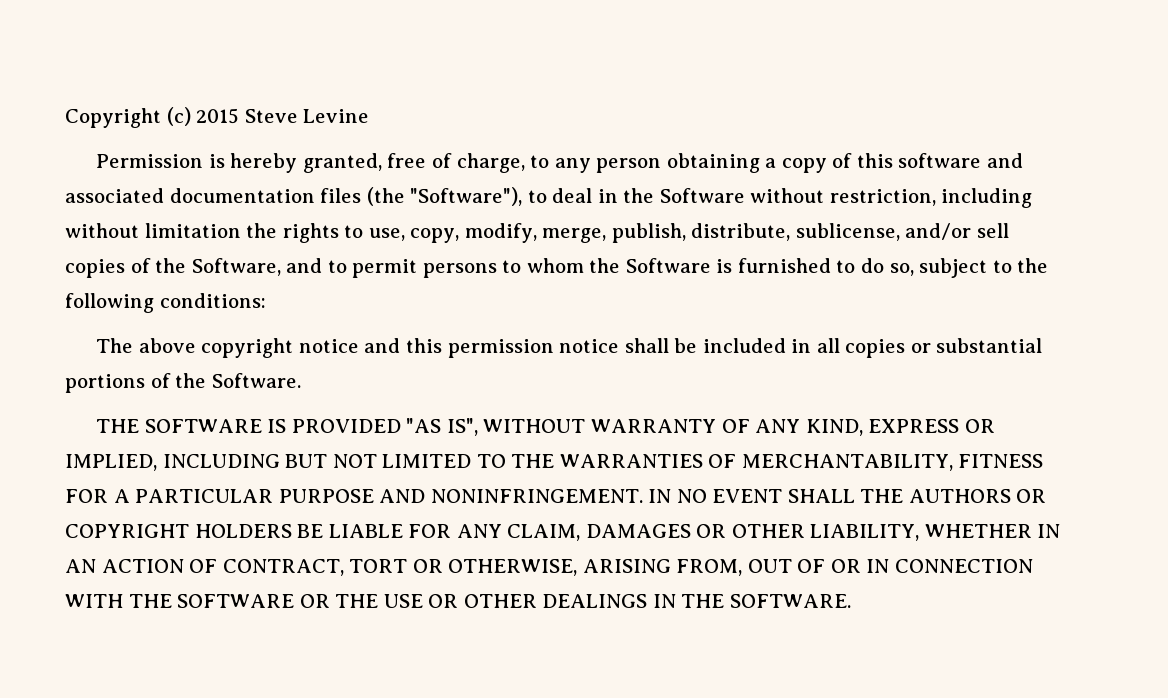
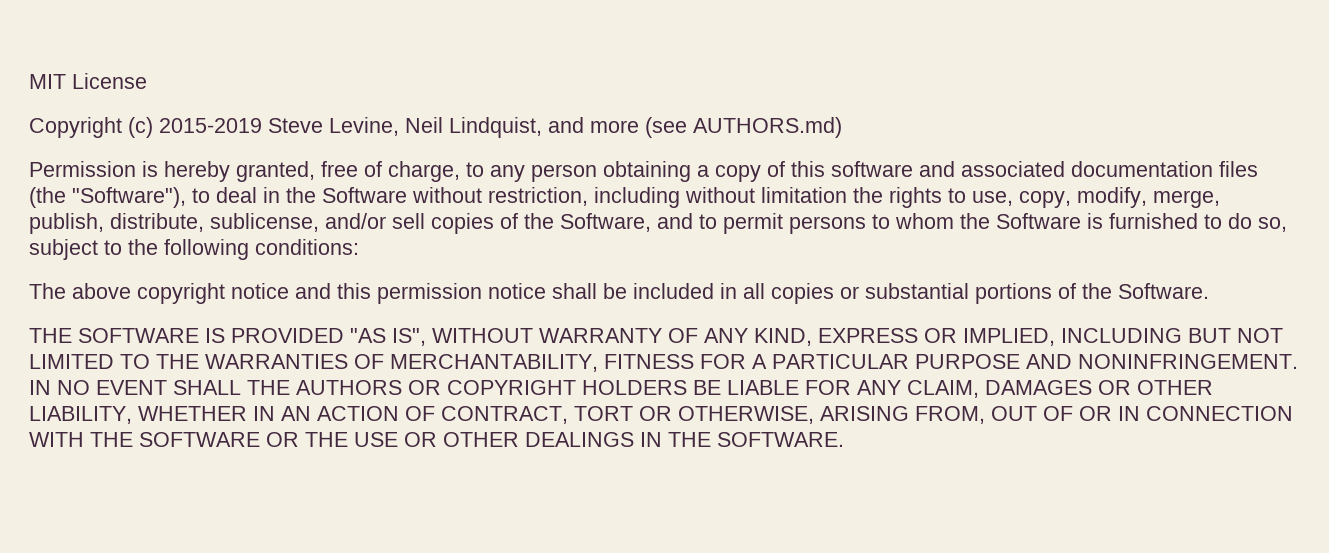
- Copyright (c) 2015 Steve Levine
+ MIT License
+ Copyright (c) 2015-2019 Steve Levine, Neil Lindquist, and more (see AUTHORS.md)

